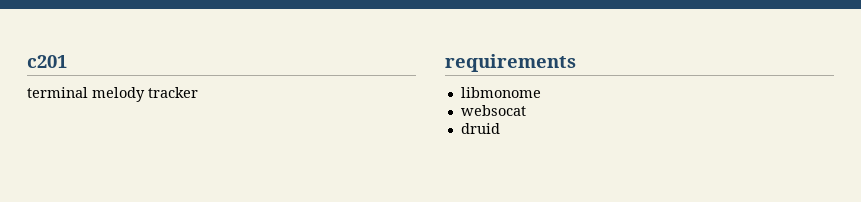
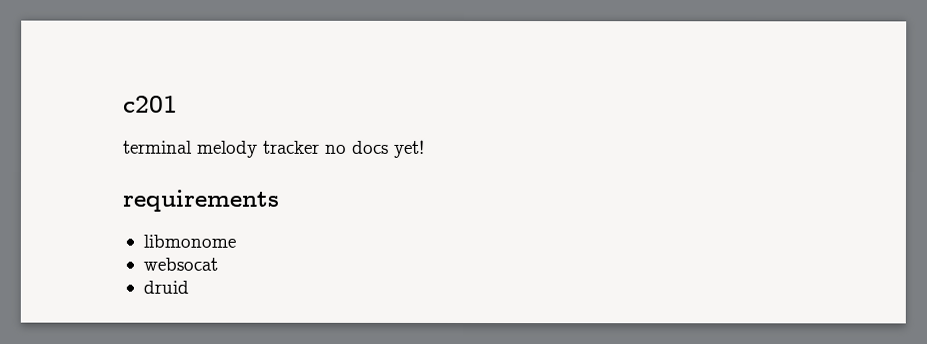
- terminal melody tracker
+ terminal melody tracker no docs yet!

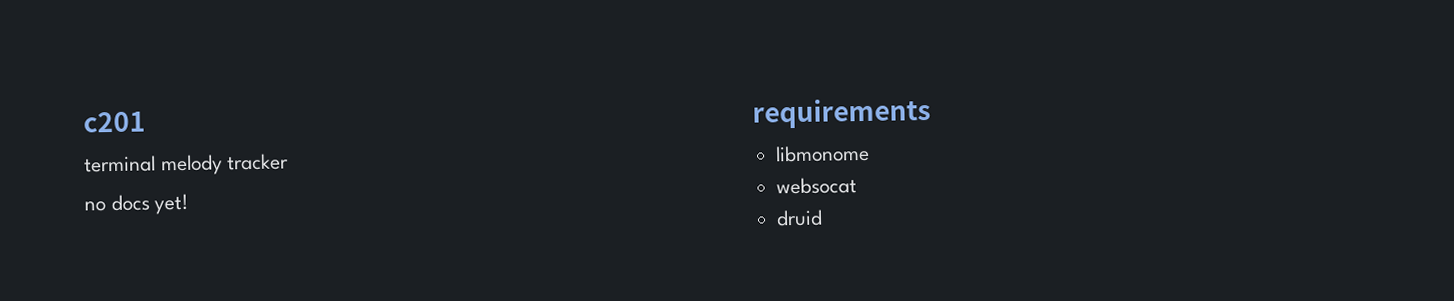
- terminal melody tracker no docs yet!
+ terminal melody tracker
+ no docs yet!

